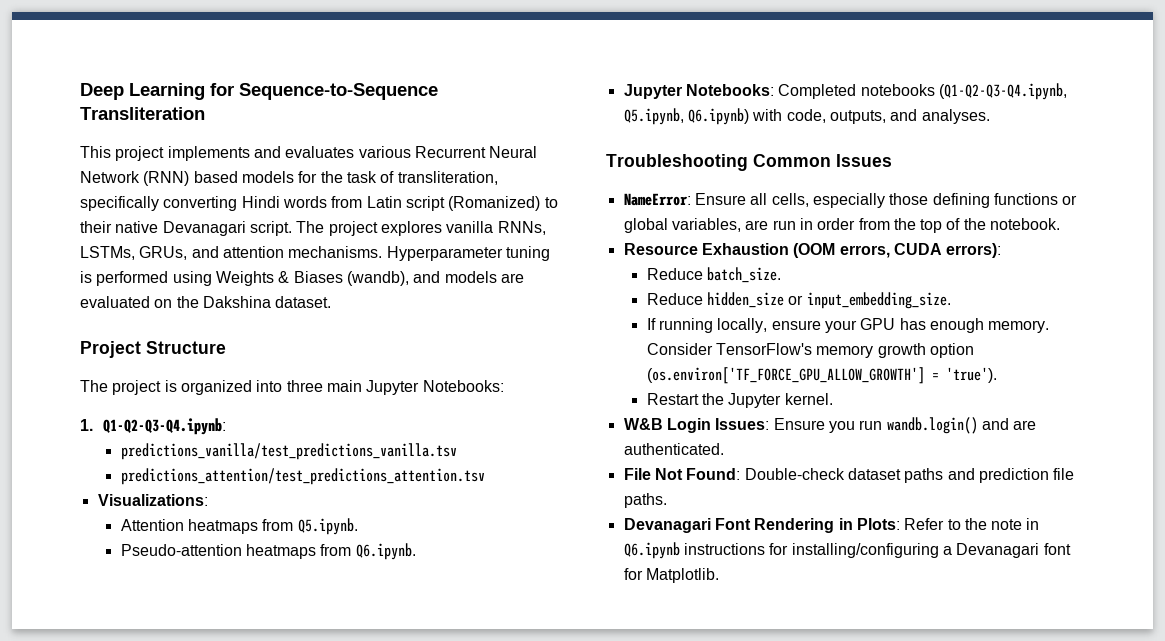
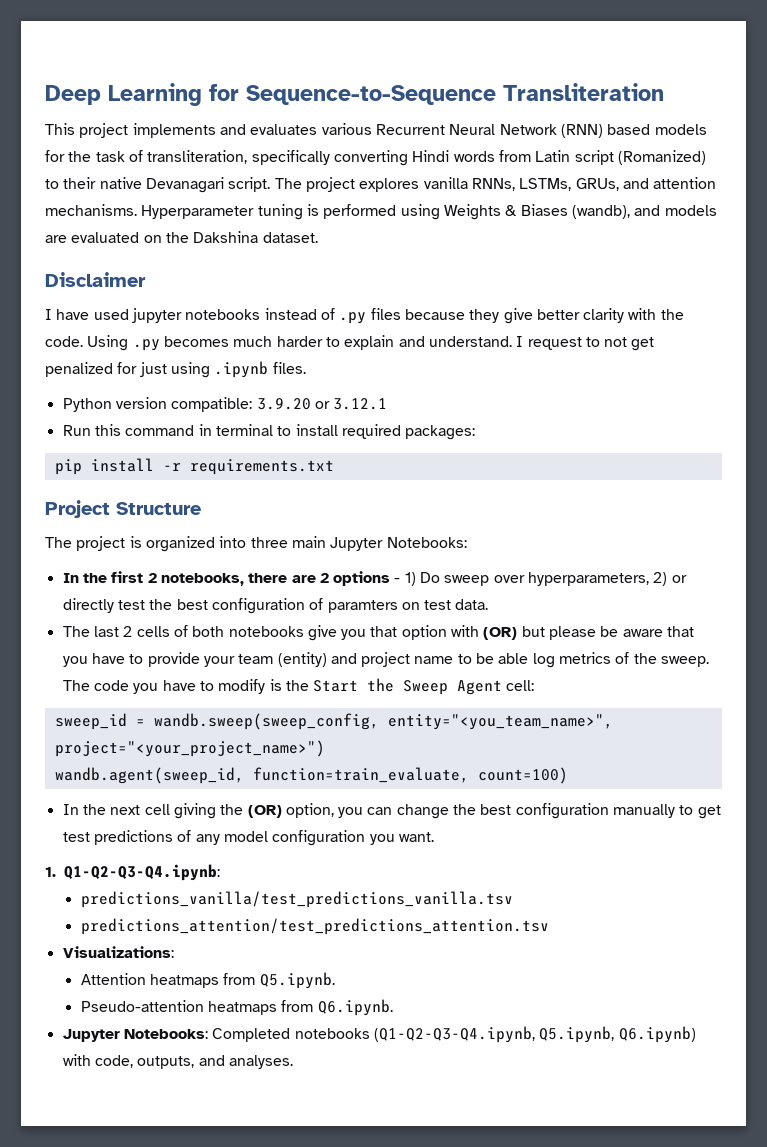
+ Disclaimer
+ I have used jupyter notebooks instead of .py files because they give better clarity with the code. Using .py becomes much harder to explain and understand. I request to not get penalized for just using .ipynb files.
+ Python version compatible: 3.9.20 or 3.12.1
+ Run this command in terminal to install required packages:
+ pip install -r requirements.txt
+ In the first 2 notebooks, there are 2 options - 1) Do sweep over hyperparameters, 2) or directly test the best configuration of paramters on test data.
+ The last 2 cells of both notebooks give you that option with (OR) but please be aware that you have to provide your team (entity) and project name to be able log metrics of the sweep. The code you have to modify is the Start the Sweep Agent cell:
+ sweep_id = wandb.sweep(sweep_config, entity="<you_team_name>", project="<your_project_name>")
+ wandb.agent(sweep_id, function=train_evaluate, count=100)
+ In the next cell giving the (OR) option, you can change the best configuration manually to get test predictions of any model configuration you want.
- Troubleshooting Common Issues
- NameError: Ensure all cells, especially those defining functions or global variables, are run in order from the top of the notebook.
- Resource Exhaustion (OOM errors, CUDA errors):
- Reduce batch_size.
- Reduce hidden_size or input_embedding_size.
- If running locally, ensure your GPU has enough memory. Consider TensorFlow's memory growth option (os.environ['TF_FORCE_GPU_ALLOW_GROWTH'] = 'true').
- Restart the Jupyter kernel.
- W&B Login Issues: Ensure you run wandb.login() and are authenticated.
- File Not Found: Double-check dataset paths and prediction file paths.
- Devanagari Font Rendering in Plots: Refer to the note in Q6.ipynb instructions for installing/configuring a Devanagari font for Matplotlib.

